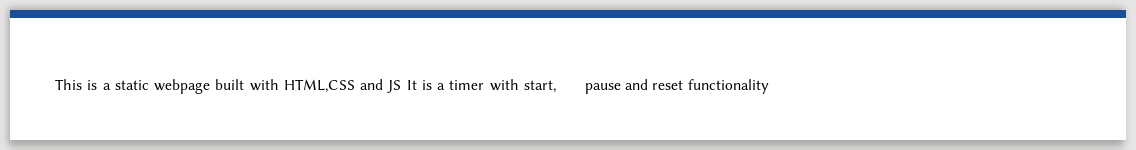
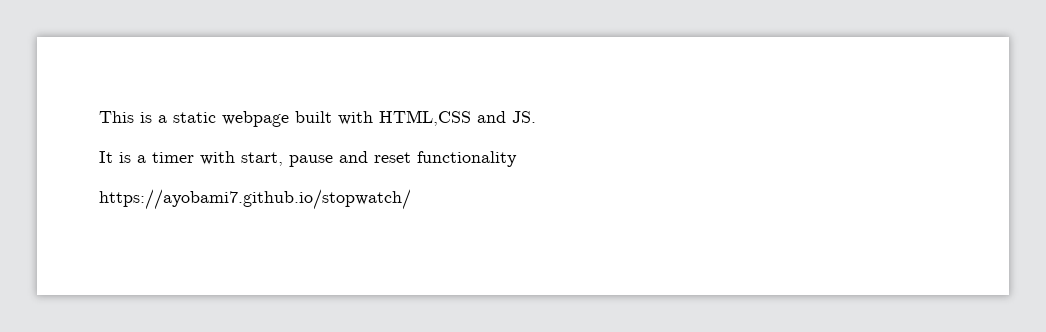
- This is a static webpage built with HTML,CSS and JS It is a timer with start, pause and reset functionality
+ This is a static webpage built with HTML,CSS and JS.
+ It is a timer with start, pause and reset functionality
+ https://ayobami7.github.io/stopwatch/

